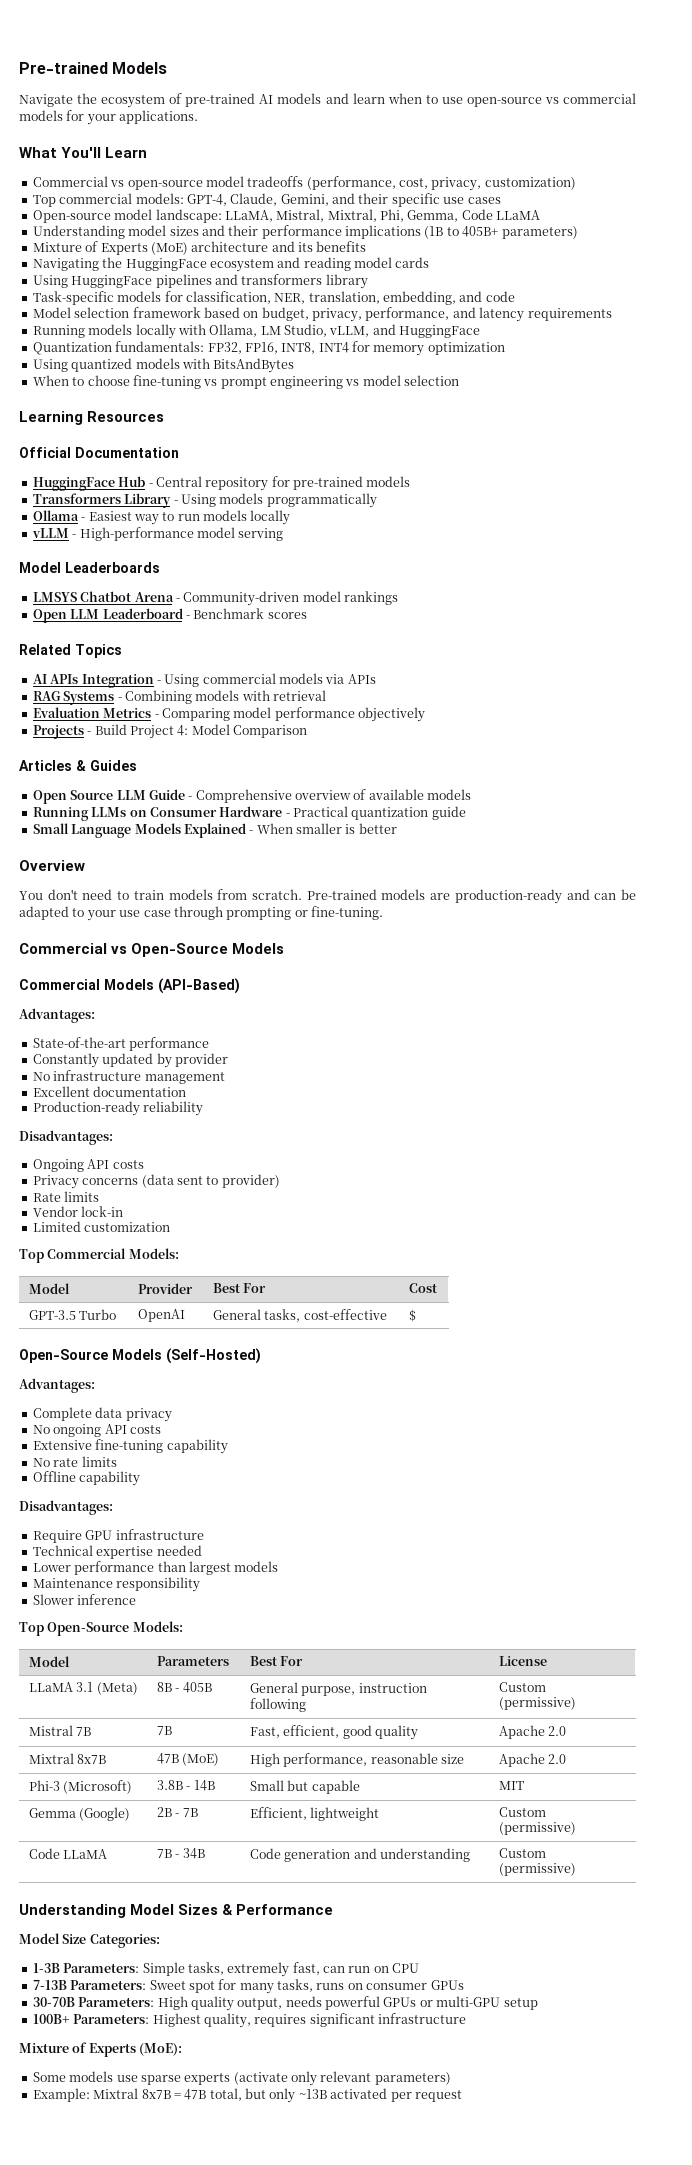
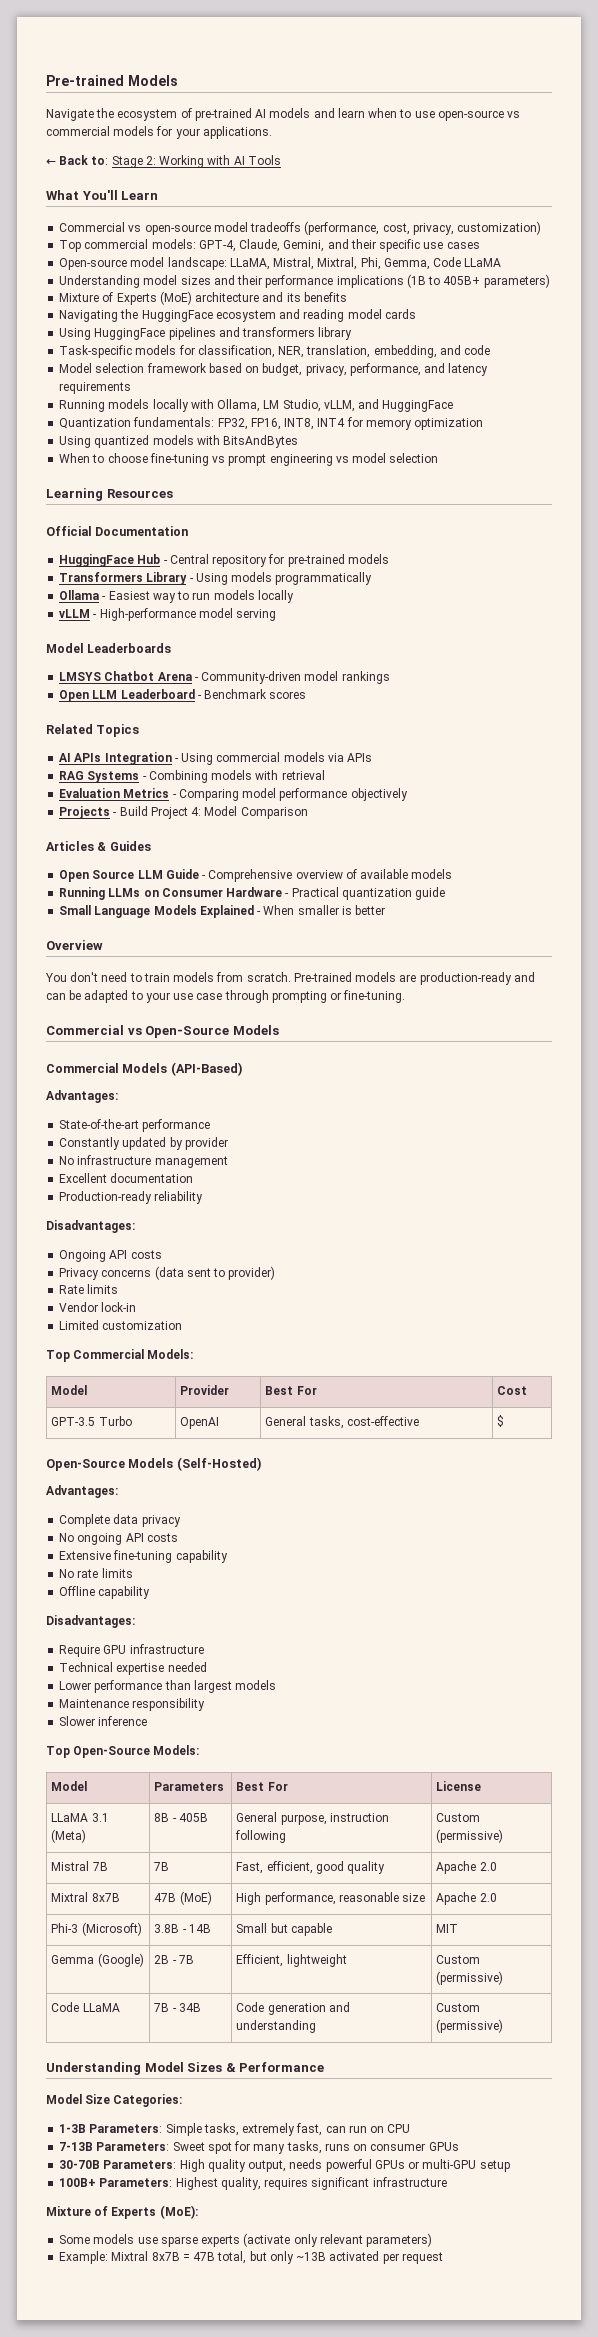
+ ← Back to: Stage 2: Working with AI Tools

